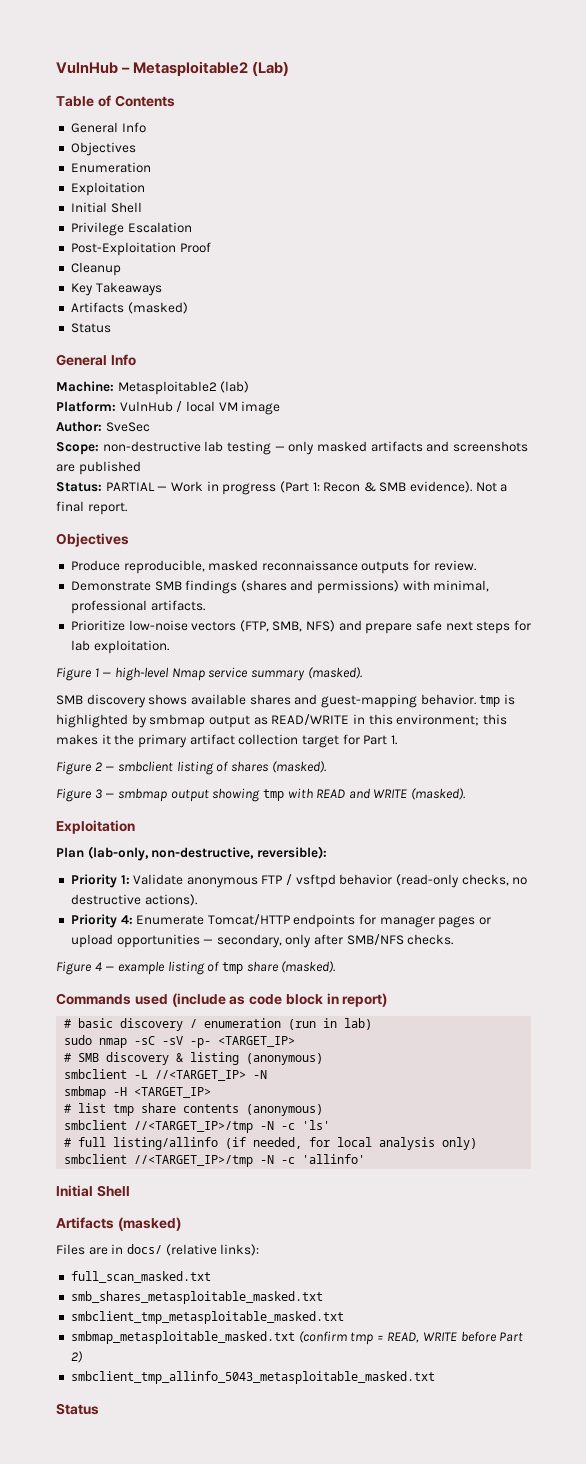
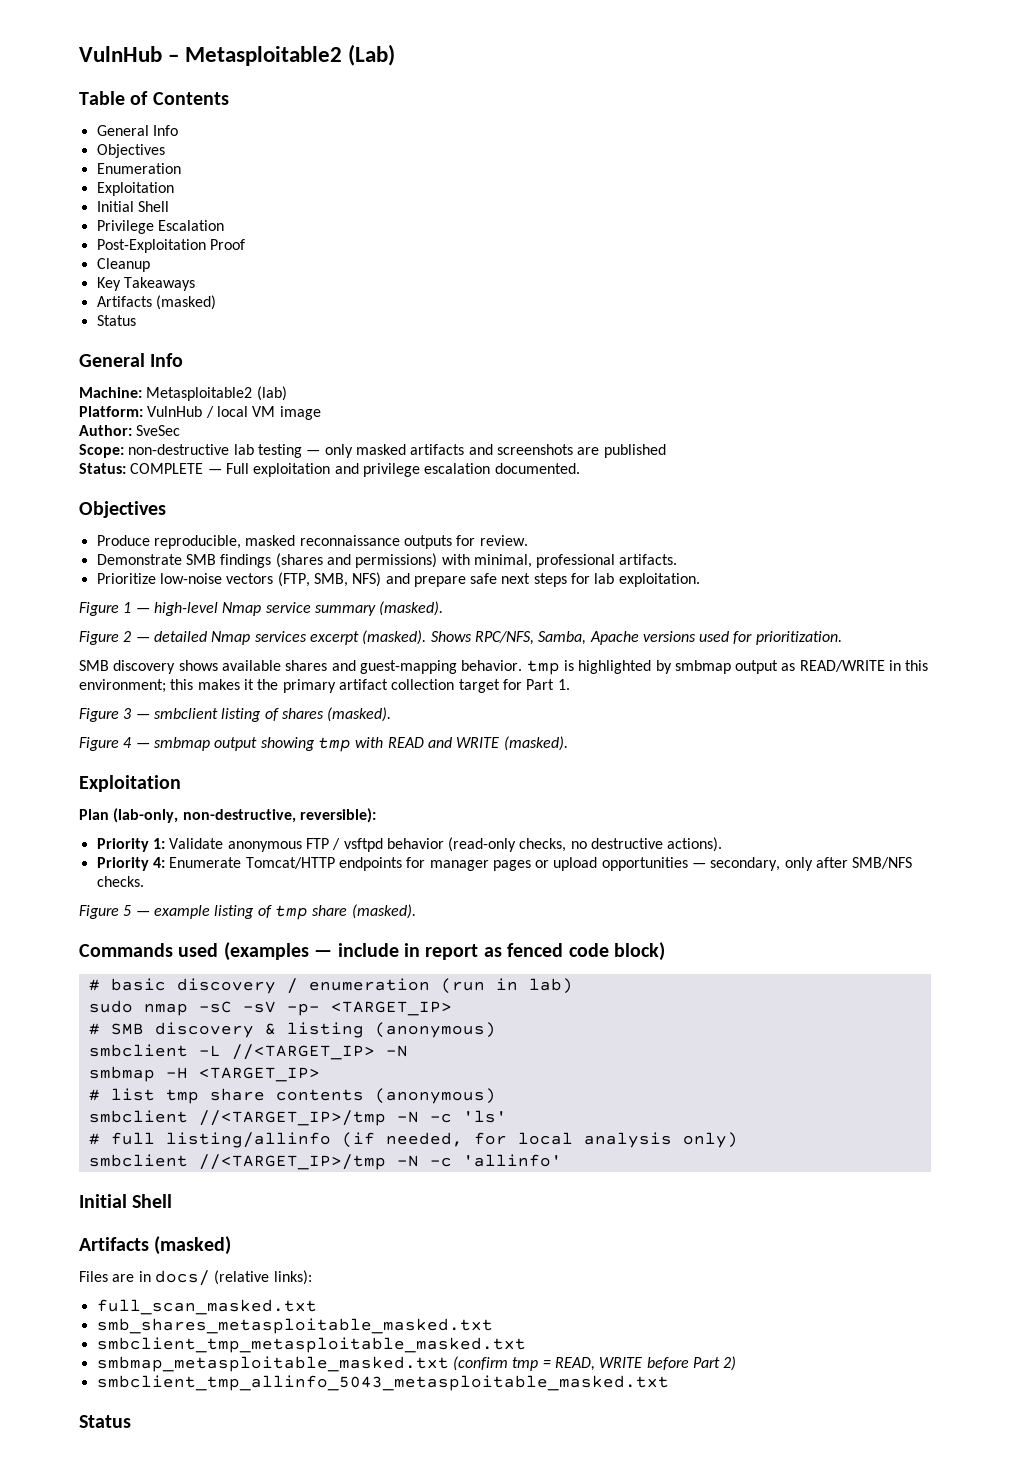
- Status: PARTIAL — Work in progress (Part 1: Recon & SMB evidence). Not a final report.
+ Status: COMPLETE — Full exploitation and privilege escalation documented.
+ Figure 2 — detailed Nmap services excerpt (masked). Shows RPC/NFS, Samba, Apache versions used for prioritization.
- Figure 2 — smbclient listing of shares (masked).
+ Figure 3 — smbclient listing of shares (masked).
- Figure 3 — smbmap output showing tmp with READ and WRITE (masked).
+ Figure 4 — smbmap output showing tmp with READ and WRITE (masked).
- Figure 4 — example listing of tmp share (masked).
+ Figure 5 — example listing of tmp share (masked).
- Commands used (include as code block in report)
+ Commands used (examples — include in report as fenced code block)

